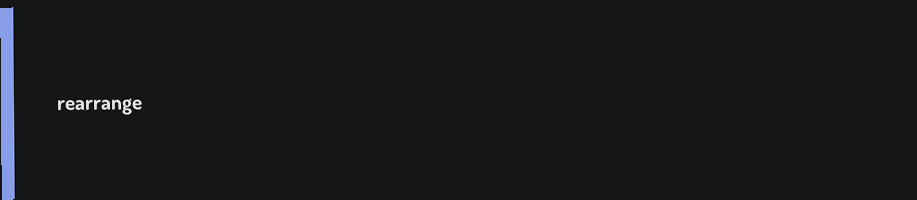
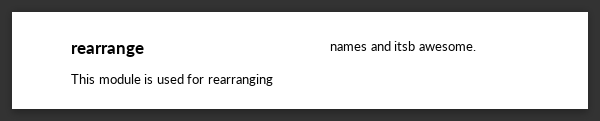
+ This module is used for rearranging names and itsb awesome.

